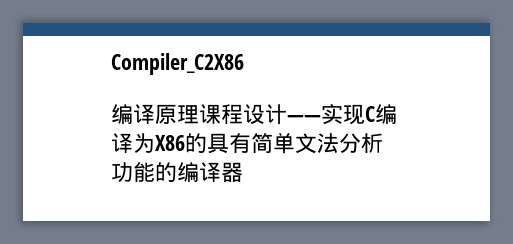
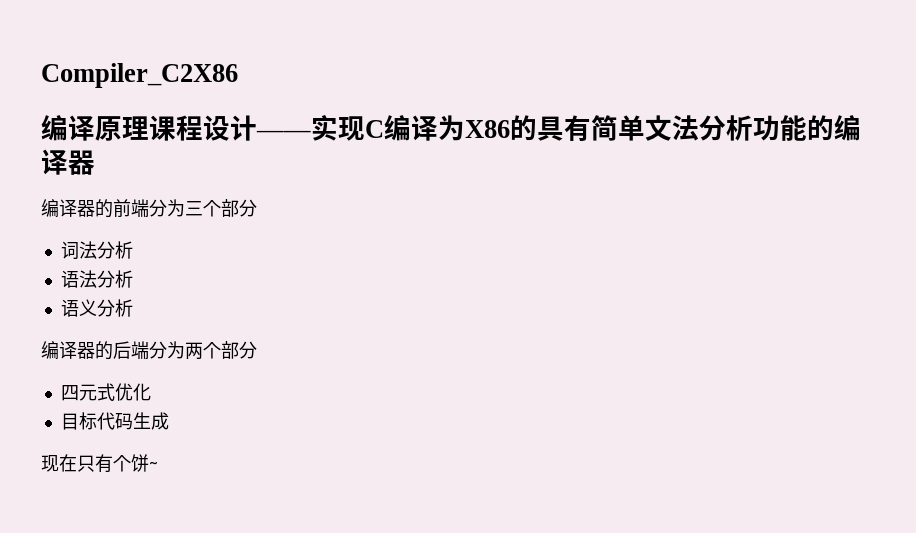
+ 编译器的前端分为三个部分
+ 词法分析
+ 语法分析
+ 语义分析
+ 编译器的后端分为两个部分
+ 四元式优化
+ 目标代码生成
+ 现在只有个饼~

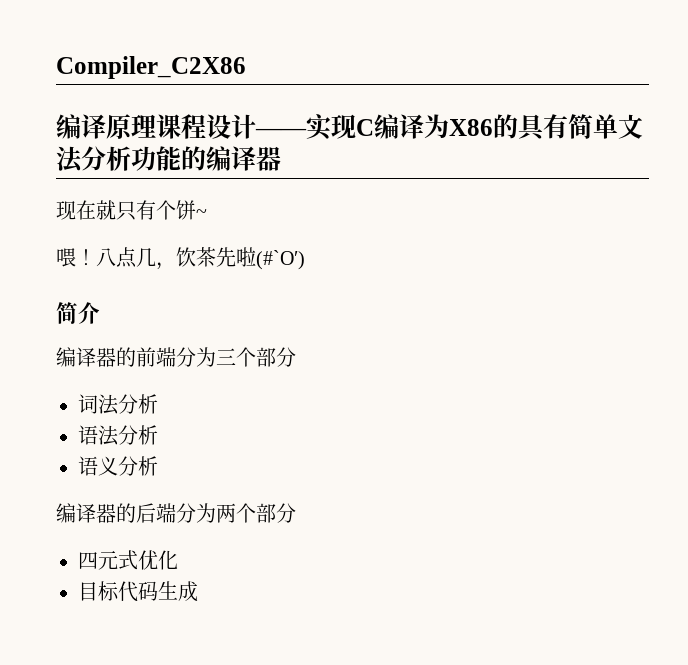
+ 现在就只有个饼~
+ 喂！八点几，饮茶先啦(#`O′)
+ 简介
- 现在只有个饼~

